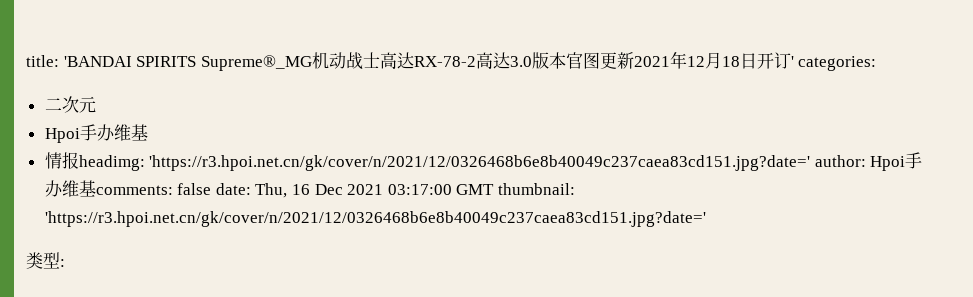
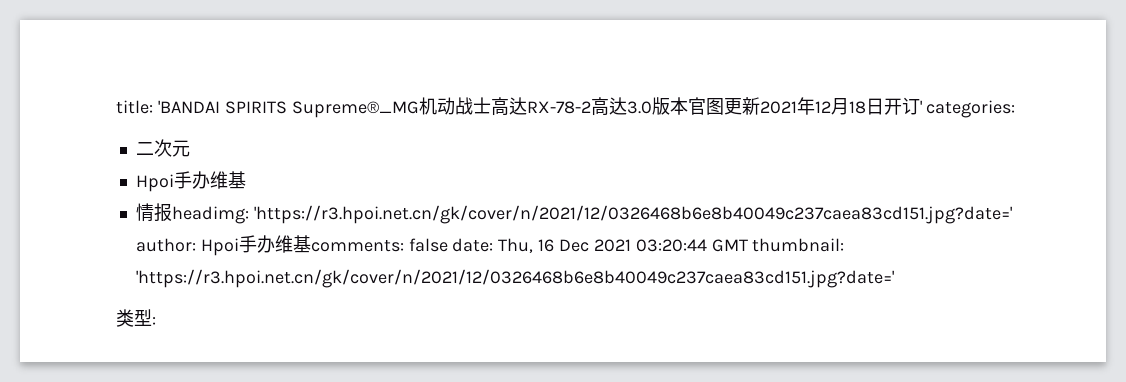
- 情报headimg: 'https://r3.hpoi.net.cn/gk/cover/n/2021/12/0326468b6e8b40049c237caea83cd151.jpg?date=' author: Hpoi手办维基comments: false date: Thu, 16 Dec 2021 03:17:00 GMT thumbnail: 'https://r3.hpoi.net.cn/gk/cover/n/2021/12/0326468b6e8b40049c237caea83cd151.jpg?date='
+ 情报headimg: 'https://r3.hpoi.net.cn/gk/cover/n/2021/12/0326468b6e8b40049c237caea83cd151.jpg?date=' author: Hpoi手办维基comments: false date: Thu, 16 Dec 2021 03:20:44 GMT thumbnail: 'https://r3.hpoi.net.cn/gk/cover/n/2021/12/0326468b6e8b40049c237caea83cd151.jpg?date='

